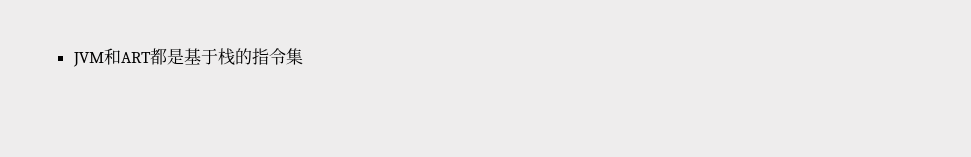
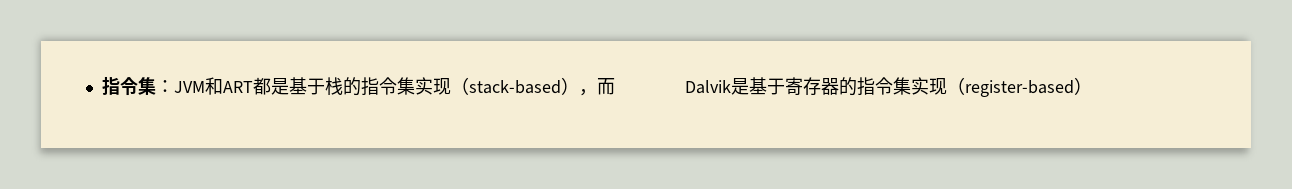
- JVM和ART都是基于栈的指令集
+ 指令集：JVM和ART都是基于栈的指令集实现（stack-based），而Dalvik是基于寄存器的指令集实现（register-based）

